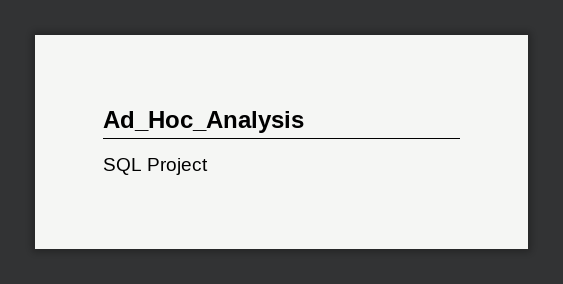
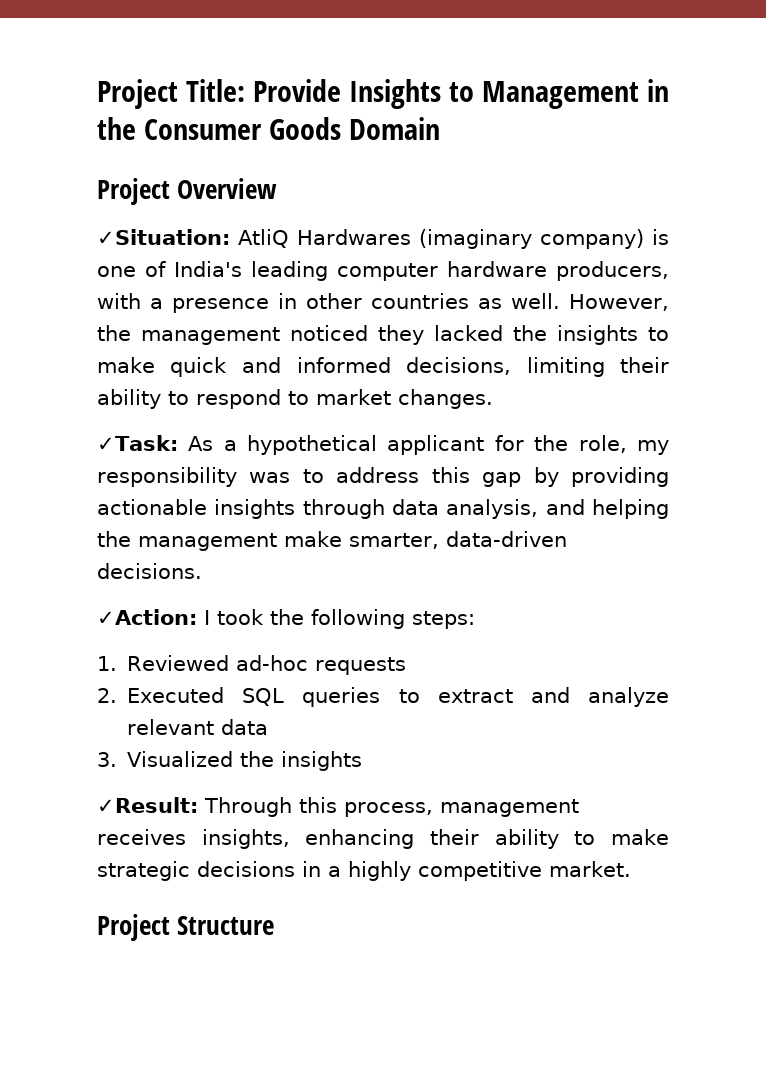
- Ad_Hoc_Analysis
- SQL Project
+ Project Title: Provide Insights to Management in the Consumer Goods Domain
+ Project Overview
+ ✓Situation: AtliQ Hardwares (imaginary company) is one of India's leading computer hardware producers, with a presence in other countries as well. However, the management noticed they lacked the insights to make quick and informed decisions, limiting their ability to respond to market changes.
+ ✓Task: As a hypothetical applicant for the role, my responsibility was to address this gap by providing actionable insights through data analysis, and helping the management make smarter, data-driven decisions.
+ ✓Action: I took the following steps:
+ 1. Reviewed ad-hoc requests
+ 2. Executed SQL queries to extract and analyze relevant data
+ 3. Visualized the insights
+ ✓Result: Through this process, management receives insights, enhancing their ability to make strategic decisions in a highly competitive market.
+ Project Structure

